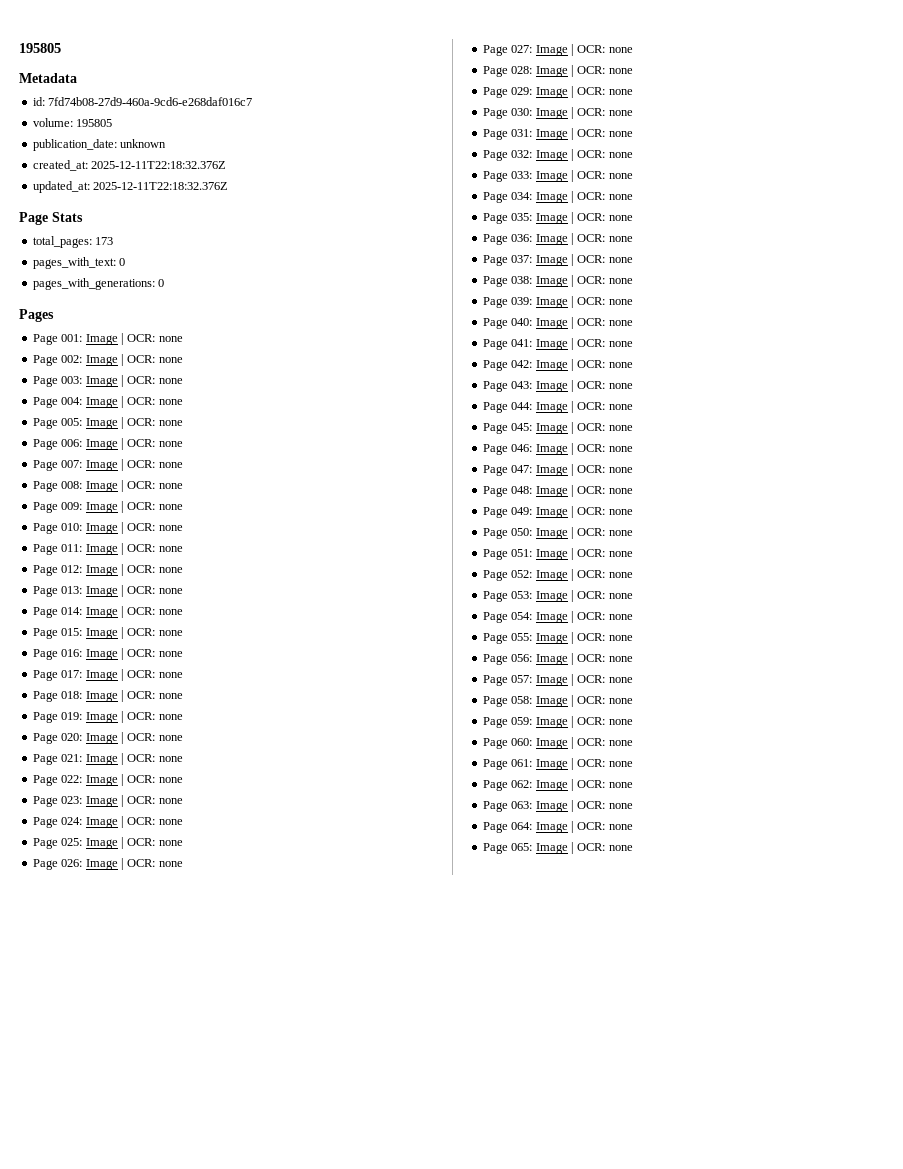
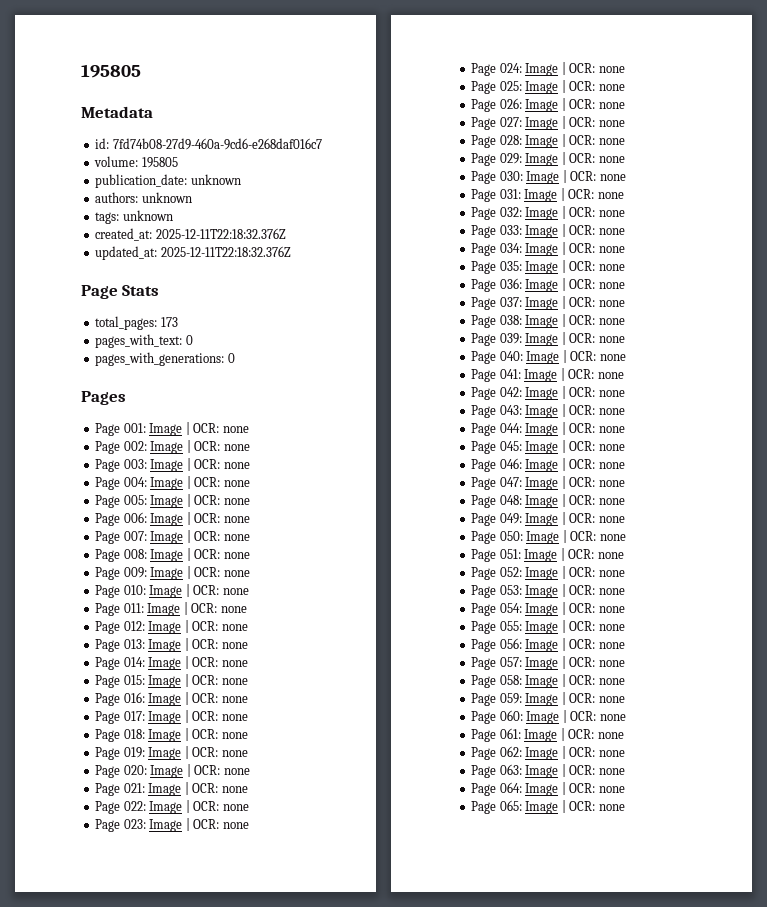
+ authors: unknown
+ tags: unknown

